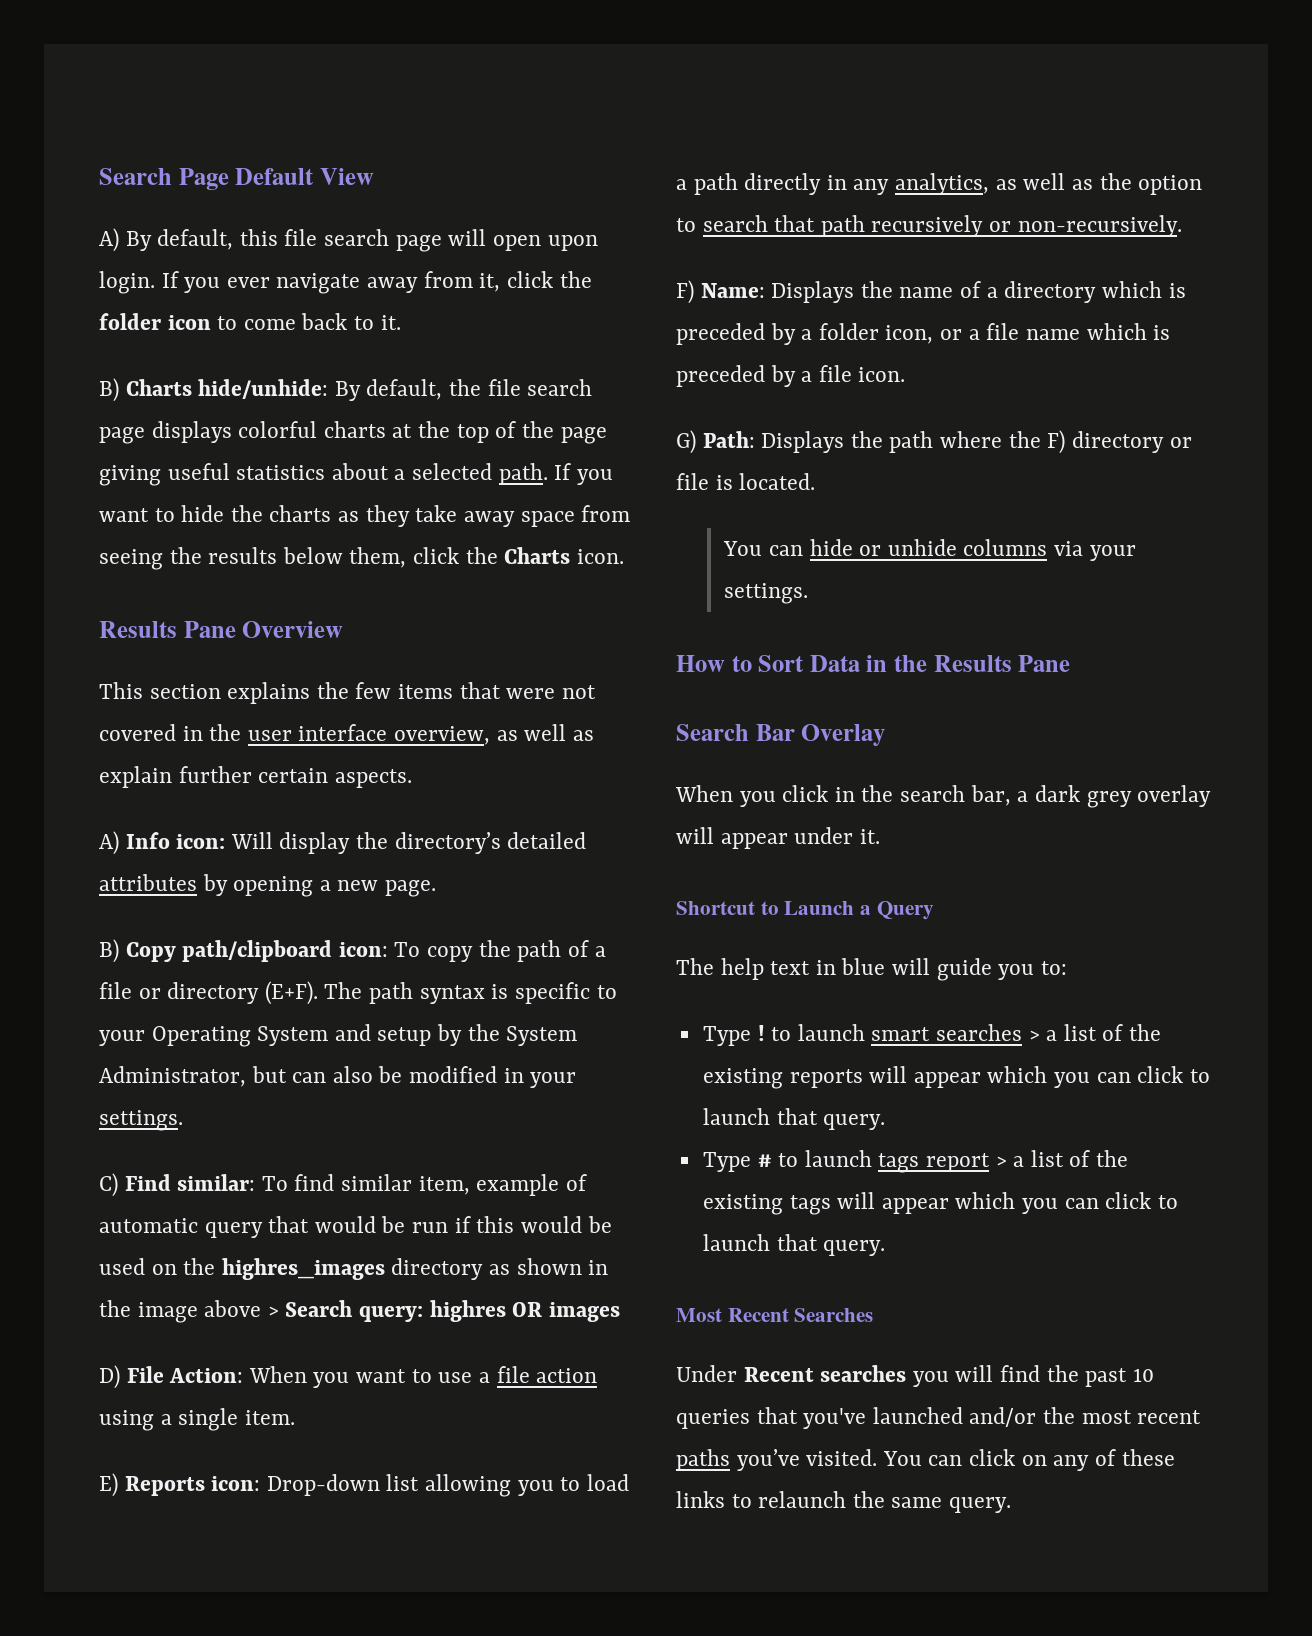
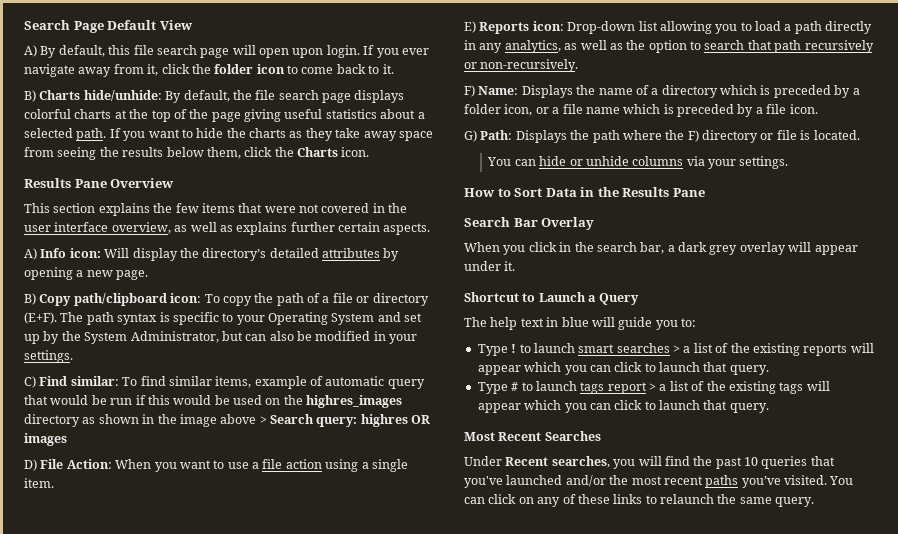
- This section explains the few items that were not covered in the user interface overview, as well as explain further certain aspects.
+ This section explains the few items that were not covered in the user interface overview, as well as explains further certain aspects.
- The path syntax is specific to your Operating System and setup by the System Administrator, but can also be modified in your settings.
+ The path syntax is specific to your Operating System and set up by the System Administrator, but can also be modified in your settings.
- C) Find similar: To find similar item, example of automatic query that would be run if this would be used on the highres_images directory as shown in the image above > Search query: highres OR images
+ C) Find similar: To find similar items, example of automatic query that would be run if this would be used on the highres_images directory as shown in the image above > Search query: highres OR images
- Under Recent searches you will find the past 10 queries that you've launched and/or the most recent paths you’ve visited.
+ Under Recent searches, you will find the past 10 queries that you've launched and/or the most recent paths you’ve visited.

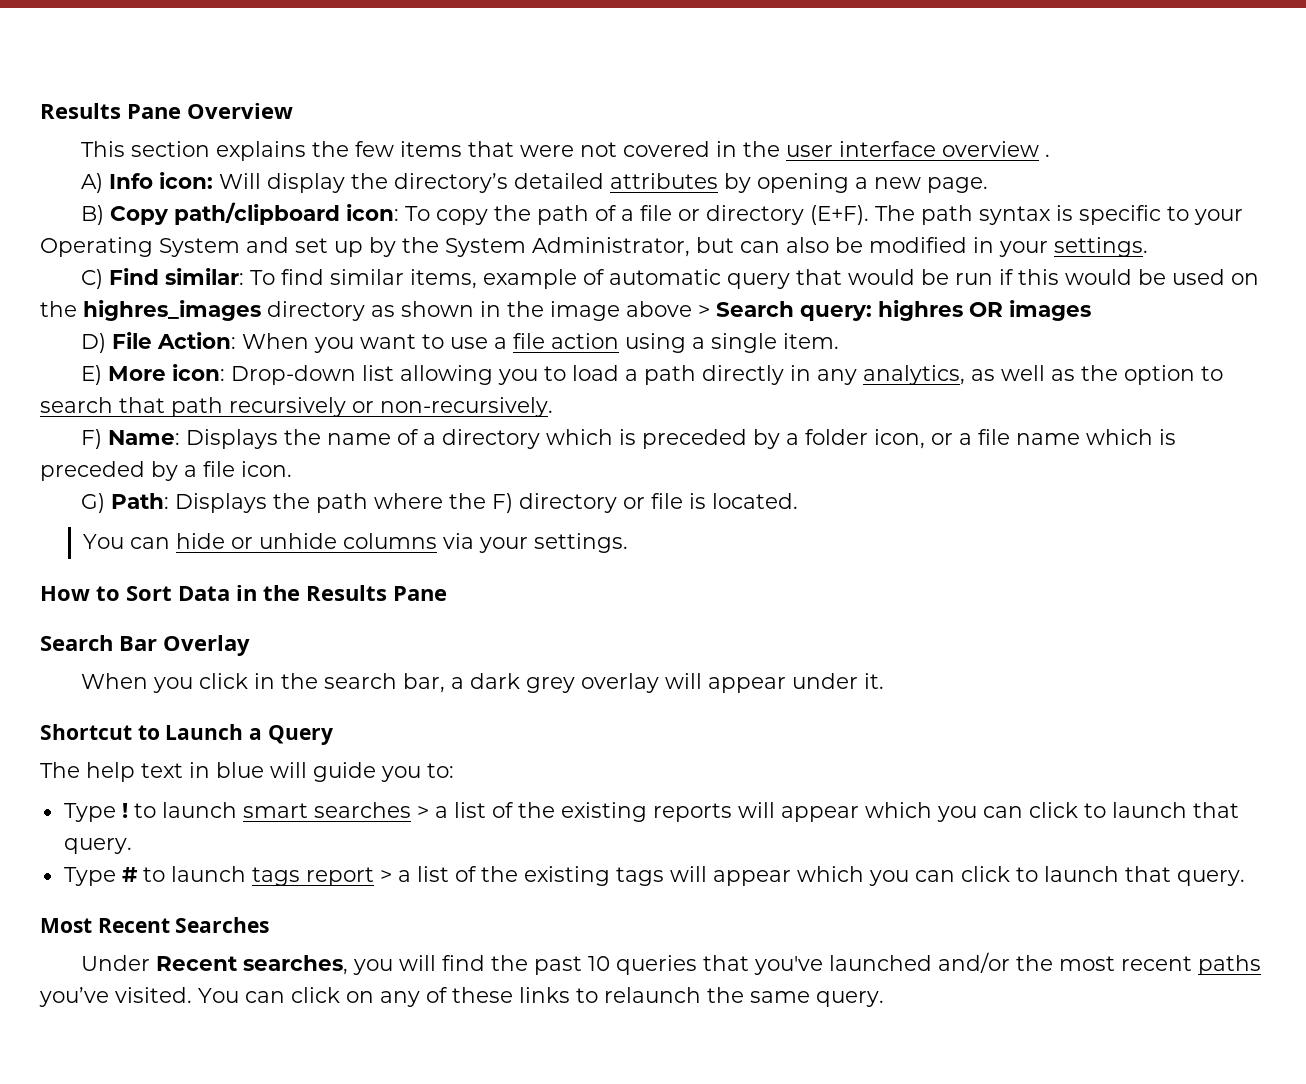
- Search Page Default View
- A) By default, this file search page will open upon login. If you ever navigate away from it, click the folder icon to come back to it.
- B) Charts hide/unhide: By default, the file search page displays colorful charts at the top of the page giving useful statistics about a selected path. If you want to hide the charts as they take away space from seeing the results below them, click the Charts icon.
- This section explains the few items that were not covered in the user interface overview, as well as explains further certain aspects.
+ This section explains the few items that were not covered in the user interface overview .
- E) Reports icon: Drop-down list allowing you to load a path directly in any analytics, as well as the option to search that path recursively or non-recursively.
+ E) More icon: Drop-down list allowing you to load a path directly in any analytics, as well as the option to search that path recursively or non-recursively.

